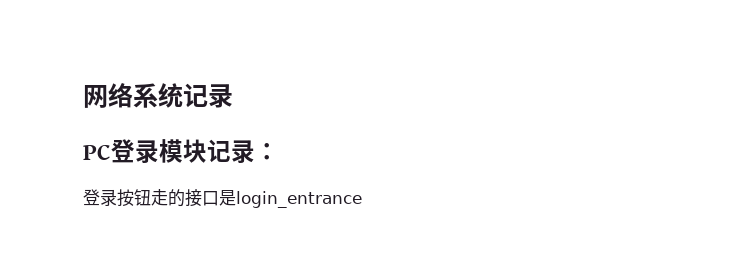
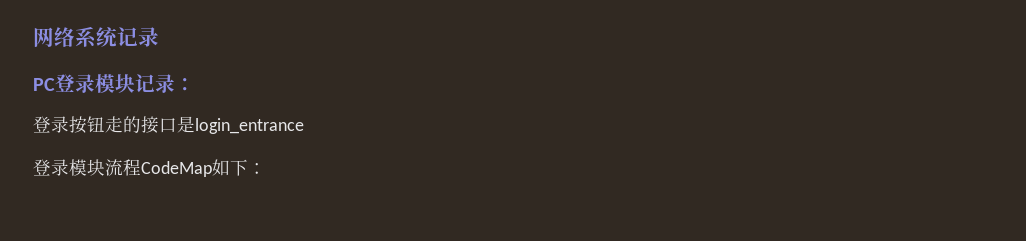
+ 登录模块流程CodeMap如下：

